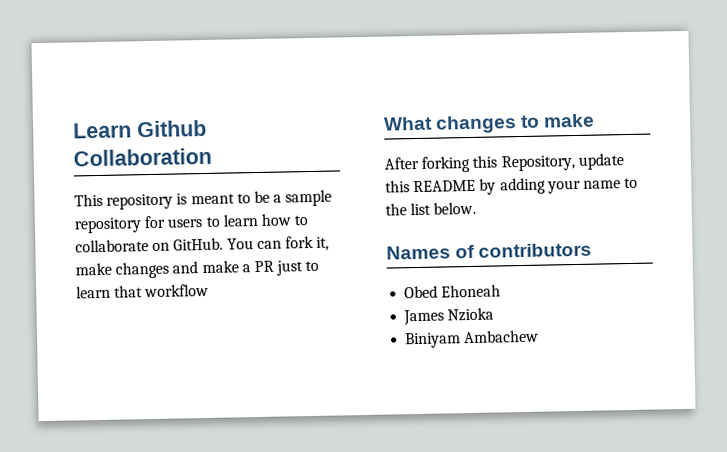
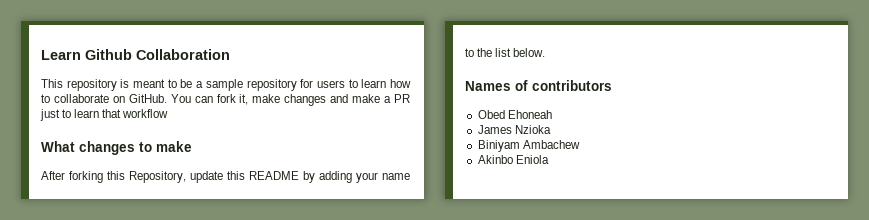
+ Akinbo Eniola

